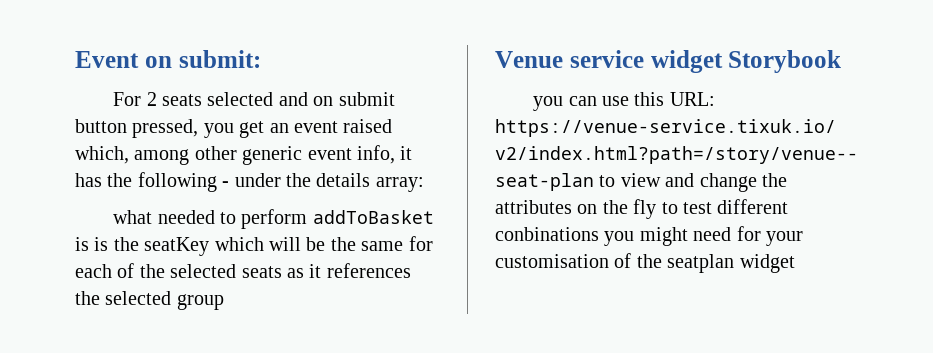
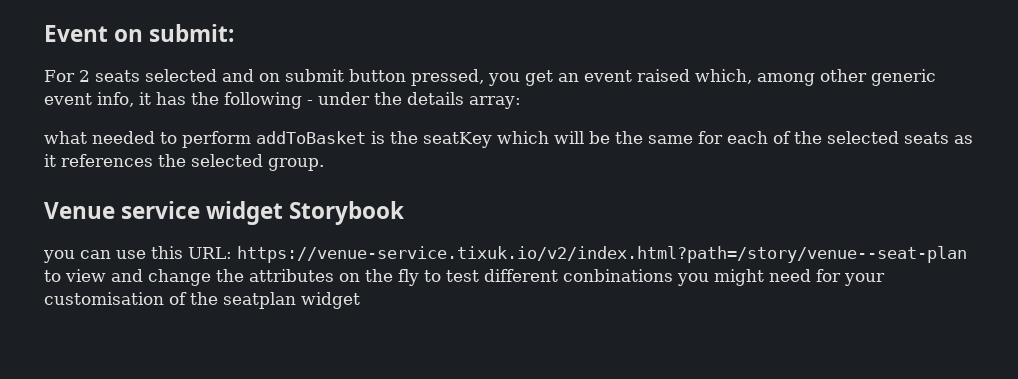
- what needed to perform addToBasket is is the seatKey which will be the same for each of the selected seats as it references the selected group
+ what needed to perform addToBasket is the seatKey which will be the same for each of the selected seats as it references the selected group.

